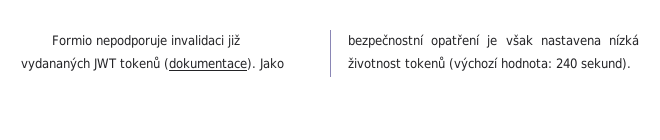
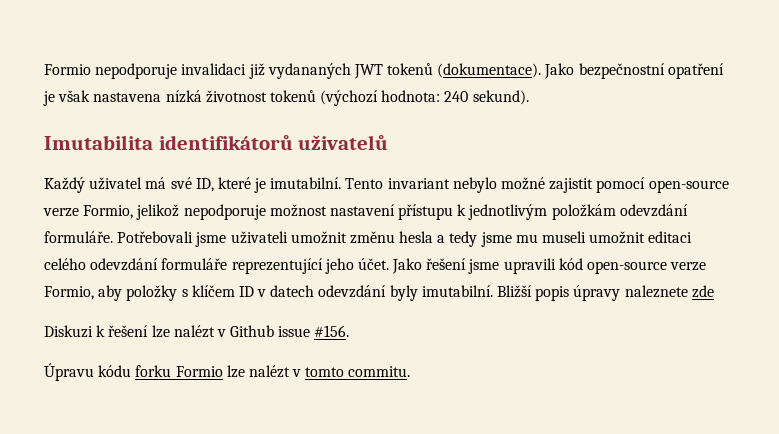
+ Imutabilita identifikátorů uživatelů
+ Každý uživatel má své ID, které je imutabilní. Tento invariant nebylo možné zajistit pomocí open-source verze Formio, jelikož nepodporuje možnost nastavení přístupu k jednotlivým položkám odevzdání formuláře. Potřebovali jsme uživateli umožnit změnu hesla a tedy jsme mu museli umožnit editaci celého odevzdání formuláře reprezentující jeho účet. Jako řešení jsme upravili kód open-source verze Formio, aby položky s klíčem ID v datech odevzdání byly imutabilní. Bližší popis úpravy naleznete zde
+ Diskuzi k řešení lze nalézt v Github issue #156.
+ Úpravu kódu forku Formio lze nalézt v tomto commitu.

